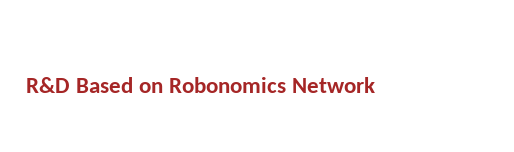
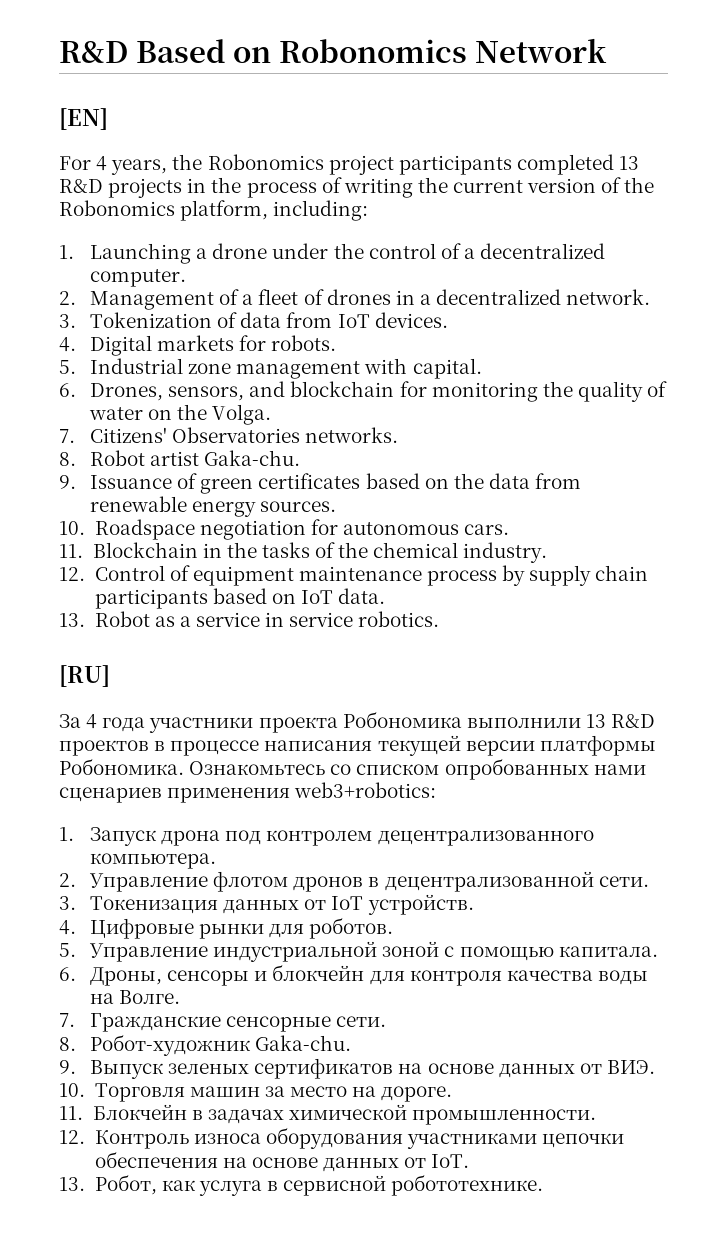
+ [EN]
+ For 4 years, the Robonomics project participants completed 13 R&D projects in the process of writing the current version of the Robonomics platform, including:
+ 1. Launching a drone under the control of a decentralized computer.
+ 2. Management of a fleet of drones in a decentralized network.
+ 3. Tokenization of data from IoT devices.
+ 4. Digital markets for robots.
+ 5. Industrial zone management with capital.
+ 6. Drones, sensors, and blockchain for monitoring the quality of water on the Volga.
+ 7. Citizens' Observatories networks.
+ 8. Robot artist Gaka-chu.
+ 9. Issuance of green certificates based on the data from renewable energy sources.
+ 10. Roadspace negotiation for autonomous cars.
+ 11. Blockchain in the tasks of the chemical industry.
+ 12. Control of equipment maintenance process by supply chain participants based on IoT data.
+ 13. Robot as a service in service robotics.
+ [RU]
+ За 4 года участники проекта Робономика выполнили 13 R&D проектов в процессе написания текущей версии платформы Робономика. Ознакомьтесь со списком опробованных нами сценариев применения web3+robotics:
+ 1. Запуск дрона под контролем децентрализованного компьютера.
+ 2. Управление флотом дронов в децентрализованной сети.
+ 3. Токенизация данных от IoT устройств.
+ 4. Цифровые рынки для роботов.
+ 5. Управление индустриальной зоной с помощью капитала.
+ 6. Дроны, сенсоры и блокчейн для контроля качества воды на Волге.
+ 7. Гражданские сенсорные сети.
+ 8. Робот-художник Gaka-chu.
+ 9. Выпуск зеленых сертификатов на основе данных от ВИЭ.
+ 10. Торговля машин за место на дороге.
+ 11. Блокчейн в задачах химической промышленности.
+ 12. Контроль износа оборудования участниками цепочки обеспечения на основе данных от IoT.
+ 13. Робот, как услуга в сервисной робототехнике.

